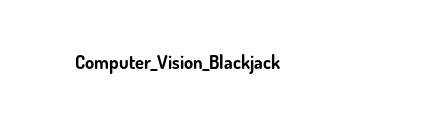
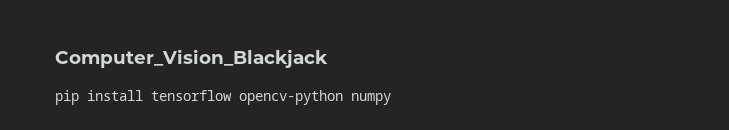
+ pip install tensorflow opencv-python numpy

